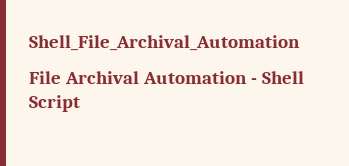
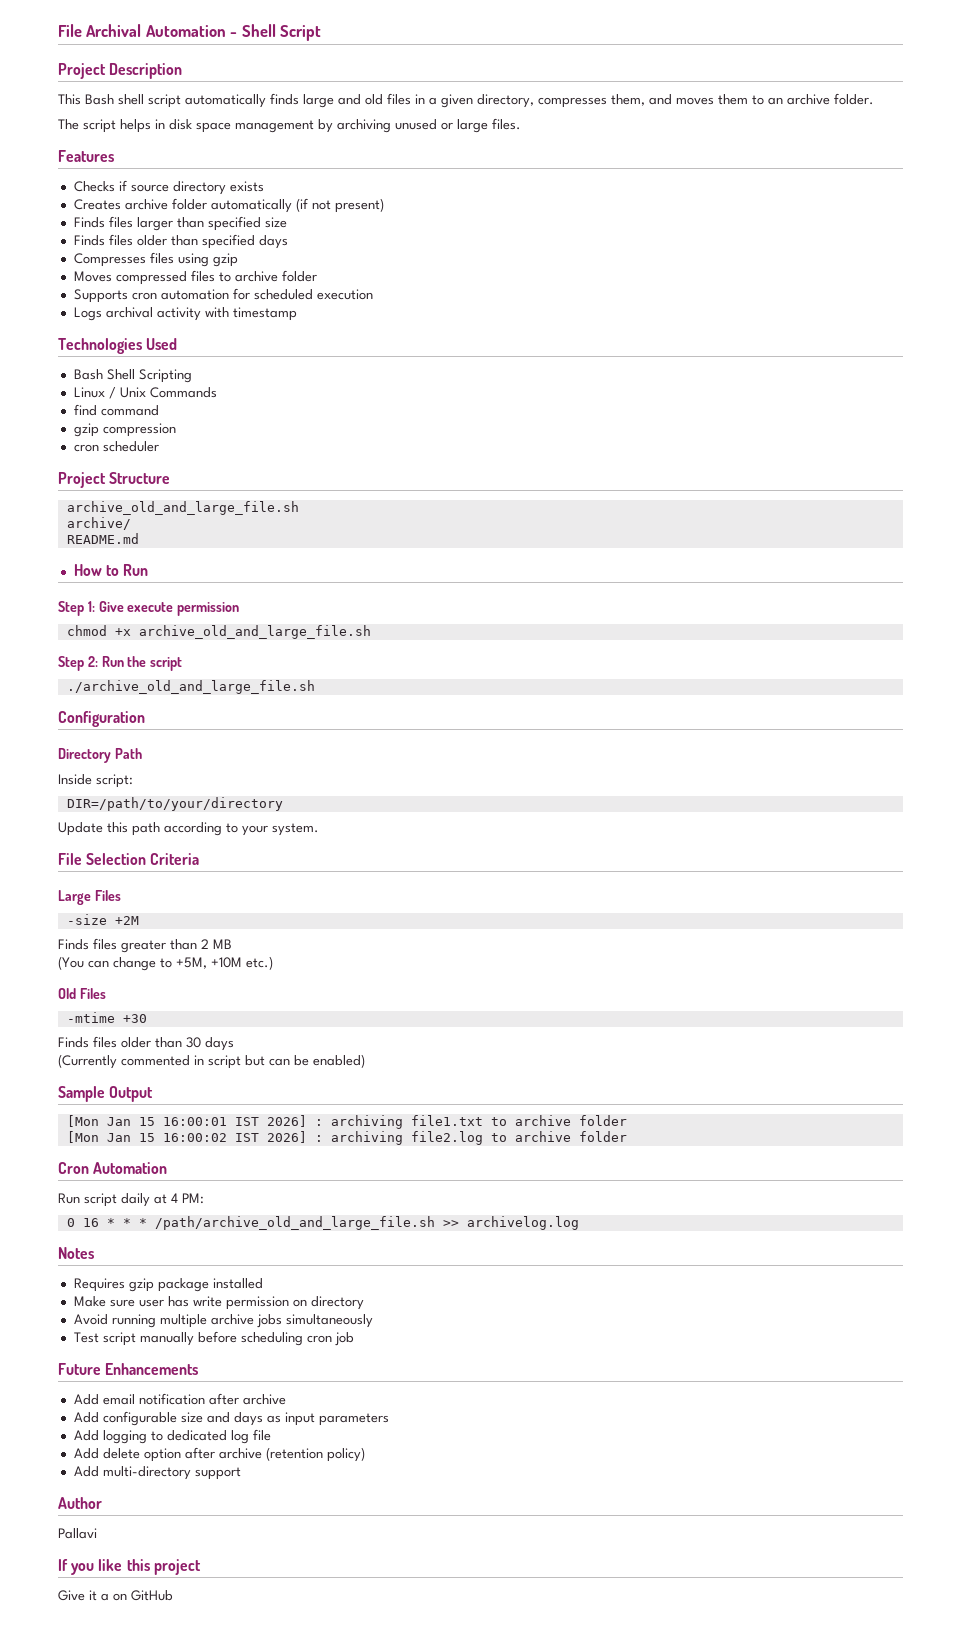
- Shell_File_Archival_Automation
+ Project Description
+ This Bash shell script automatically finds large and old files in a given directory, compresses them, and moves them to an archive folder.
+ The script helps in disk space management by archiving unused or large files.
+ Features
+ Checks if source directory exists
+ Creates archive folder automatically (if not present)
+ Finds files larger than specified size
+ Finds files older than specified days
+ Compresses files using gzip
+ Moves compressed files to archive folder
+ Supports cron automation for scheduled execution
+ Logs archival activity with timestamp
+ Technologies Used
+ Bash Shell Scripting
+ Linux / Unix Commands
+ find command
+ gzip compression
+ cron scheduler
+ Project Structure
+ archive_old_and_large_file.sh
+ archive/
+ README.md
+ How to Run
+ Step 1: Give execute permission
+ chmod +x archive_old_and_large_file.sh
+ Step 2: Run the script
+ ./archive_old_and_large_file.sh
+ Configuration
+ Directory Path
+ Inside script:
+ DIR=/path/to/your/directory
+ Update this path according to your system.
+ File Selection Criteria
+ Large Files
+ -size +2M
+ Finds files greater than 2 MB
+ (You can change to +5M, +10M etc.)
+ Old Files
+ -mtime +30
+ Finds files older than 30 days
+ (Currently commented in script but can be enabled)
+ Sample Output
+ [Mon Jan 15 16:00:01 IST 2026] : archiving file1.txt to archive folder
+ [Mon Jan 15 16:00:02 IST 2026] : archiving file2.log to archive folder
+ Cron Automation
+ Run script daily at 4 PM:
+ 0 16 * * * /path/archive_old_and_large_file.sh >> archivelog.log
+ Notes
+ Requires gzip package installed
+ Make sure user has write permission on directory
+ Avoid running multiple archive jobs simultaneously
+ Test script manually before scheduling cron job
+ Future Enhancements
+ Add email notification after archive
+ Add configurable size and days as input parameters
+ Add logging to dedicated log file
+ Add delete option after archive (retention policy)
+ Add multi-directory support
+ Author
+ Pallavi
+ If you like this project
+ Give it a on GitHub

